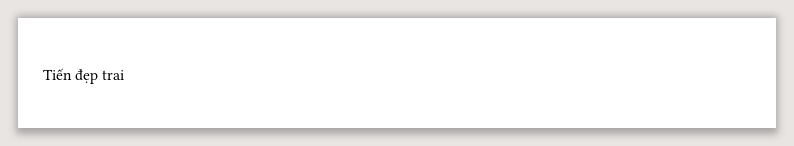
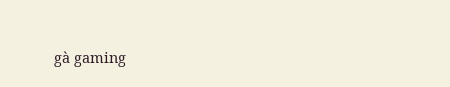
- Tiến đẹp trai
+ gà gaming

